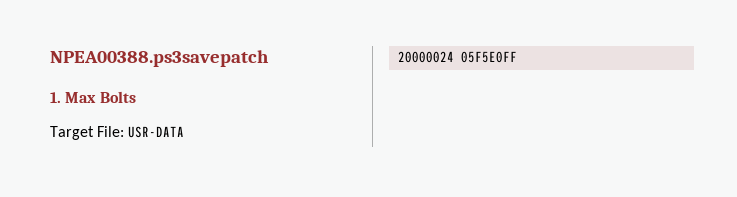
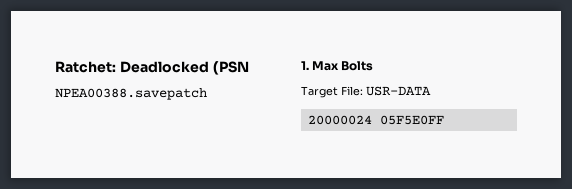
- NPEA00388.ps3savepatch
+ Ratchet: Deadlocked (PSN
+ NPEA00388.savepatch

